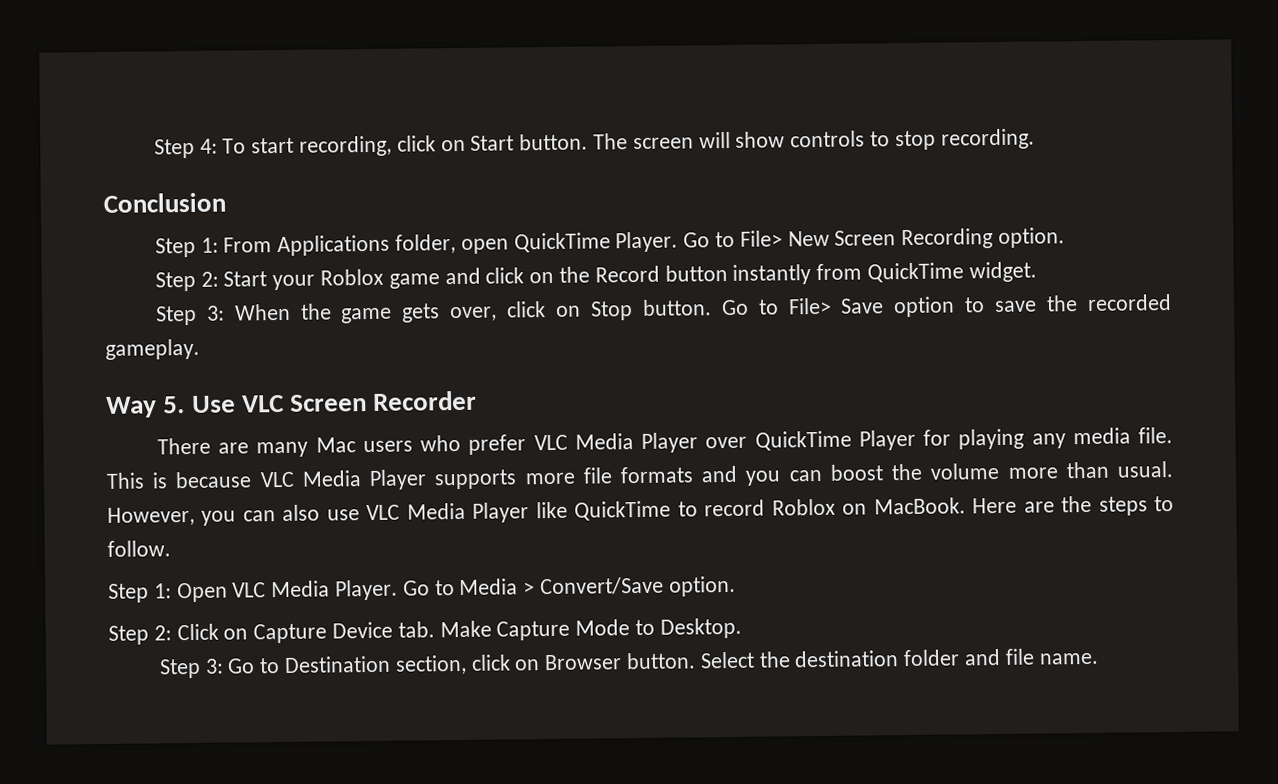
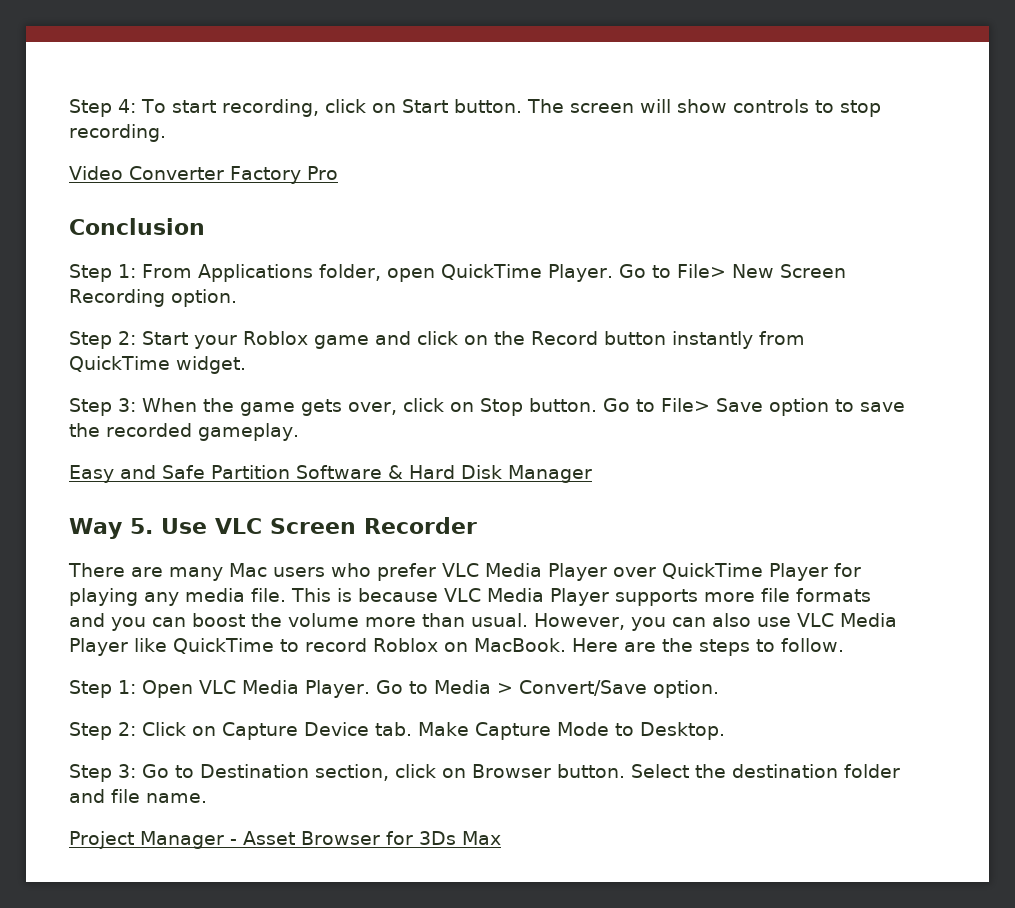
+ Video Converter Factory Pro
+ Easy and Safe Partition Software & Hard Disk Manager
+ Project Manager - Asset Browser for 3Ds Max

